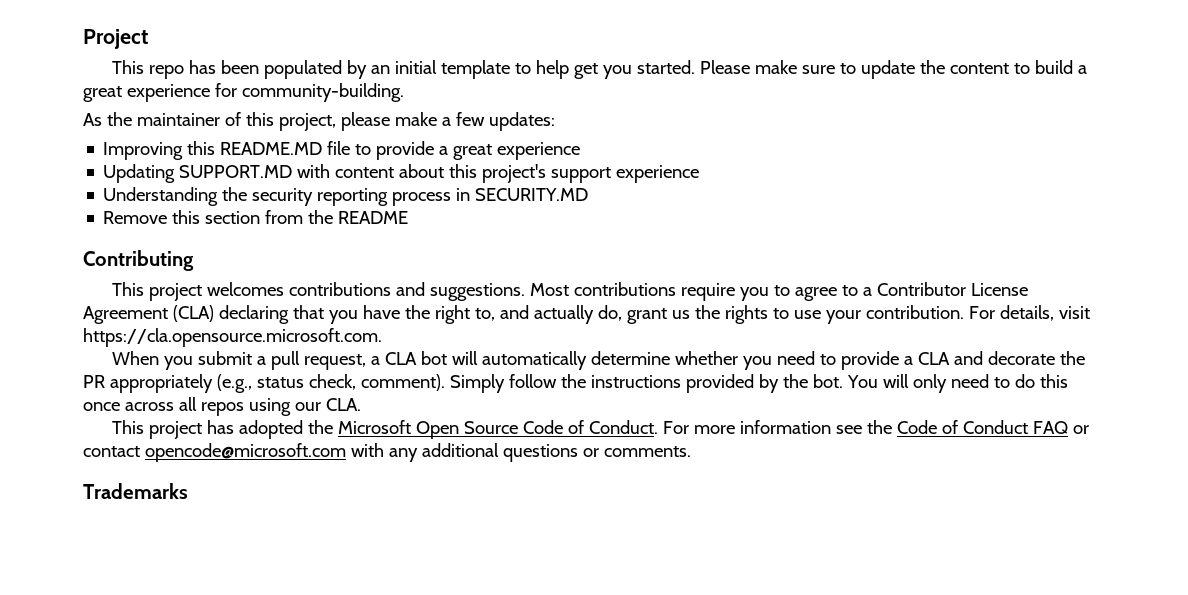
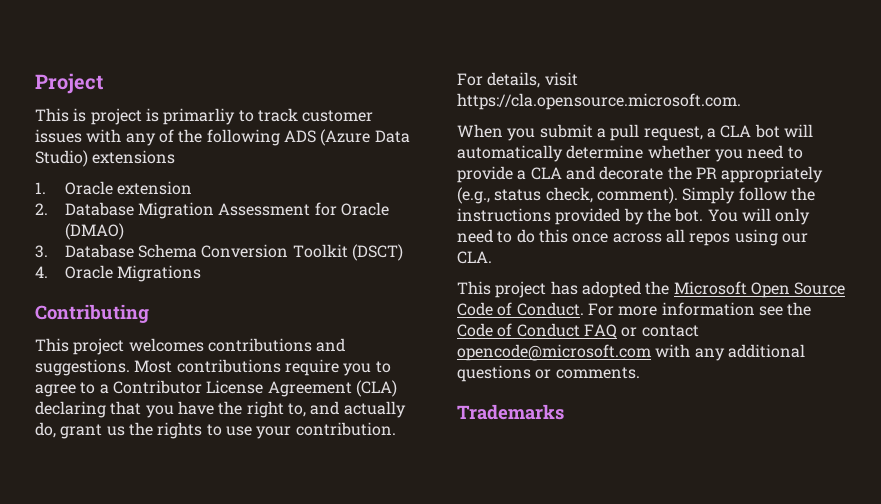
- This repo has been populated by an initial template to help get you started. Please make sure to update the content to build a great experience for community-building.
- As the maintainer of this project, please make a few updates:
- Improving this README.MD file to provide a great experience
- Updating SUPPORT.MD with content about this project's support experience
- Understanding the security reporting process in SECURITY.MD
- Remove this section from the README
+ This is project is primarliy to track customer issues with any of the following ADS (Azure Data Studio) extensions
+ 1. Oracle extension
+ 2. Database Migration Assessment for Oracle (DMAO)
+ 3. Database Schema Conversion Toolkit (DSCT)
+ 4. Oracle Migrations

